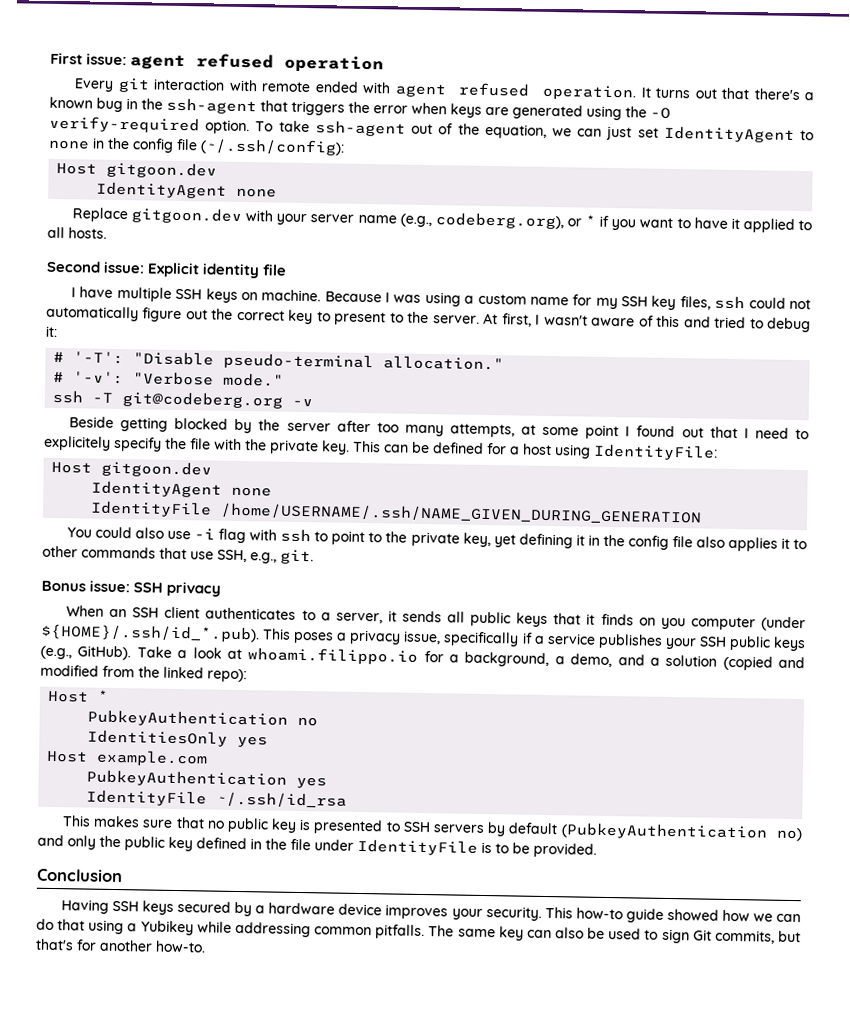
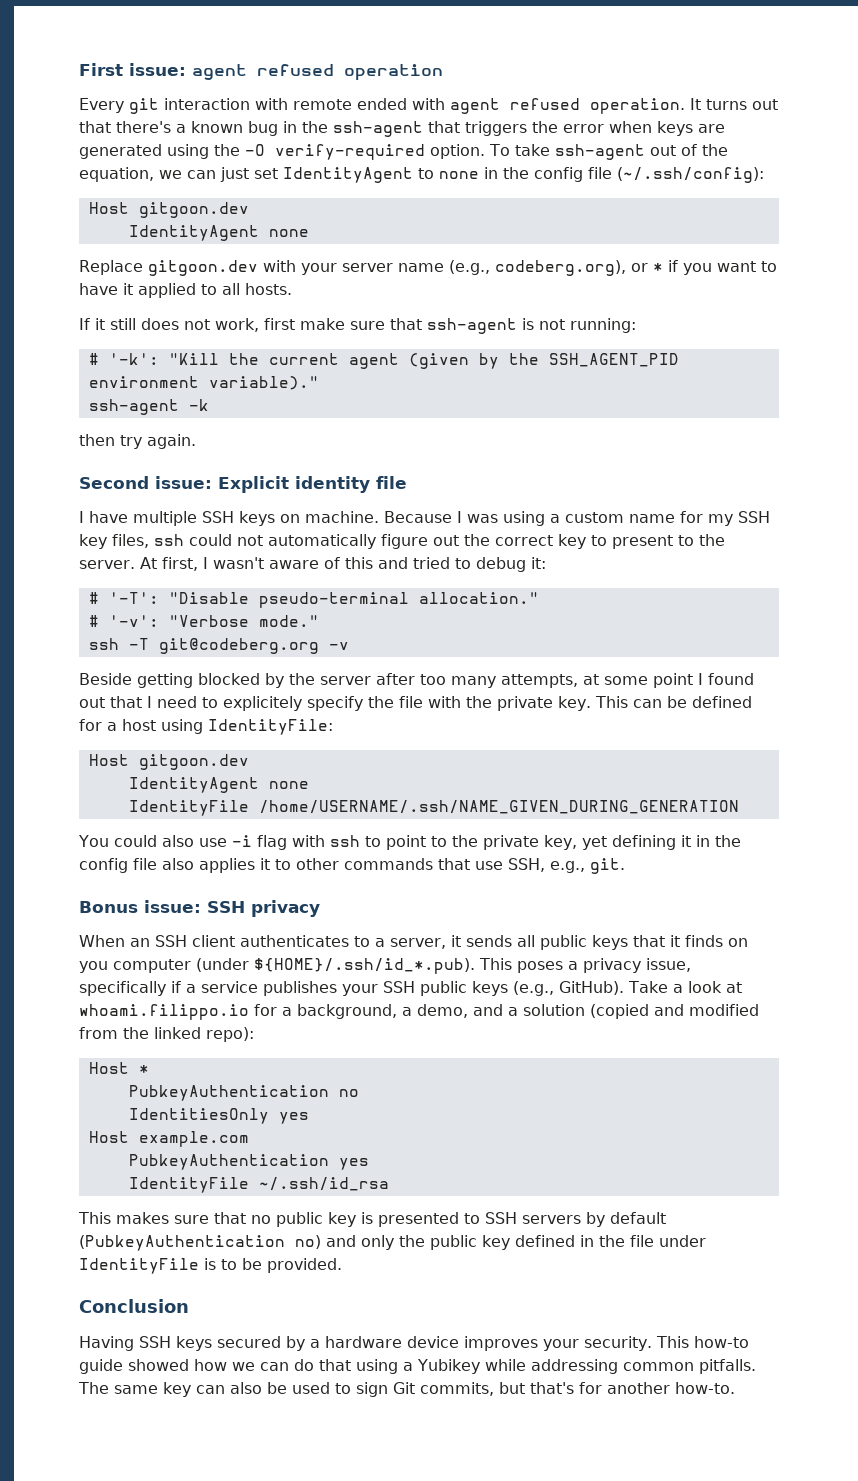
+ If it still does not work, first make sure that ssh-agent is not running:
+ # '-k': "Kill the current agent (given by the SSH_AGENT_PID environment variable)."
+ ssh-agent -k
+ then try again.

